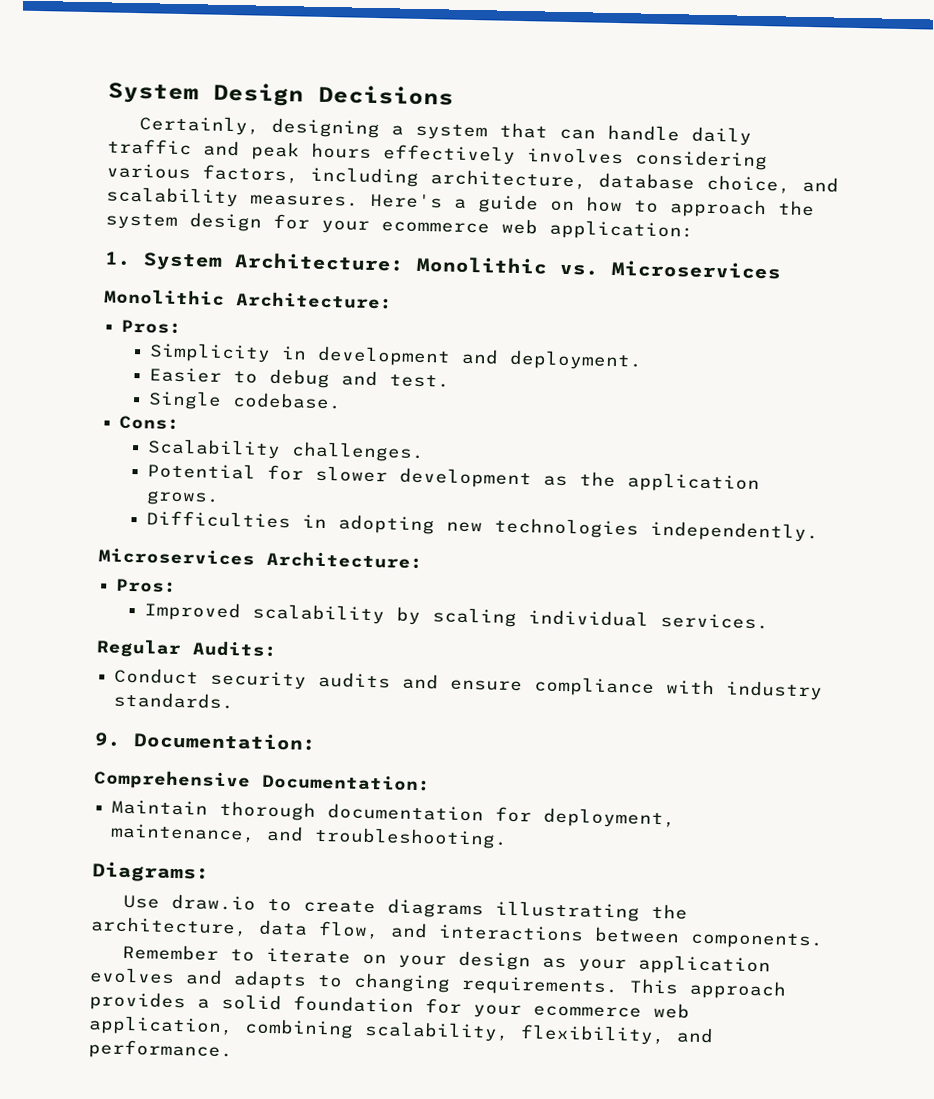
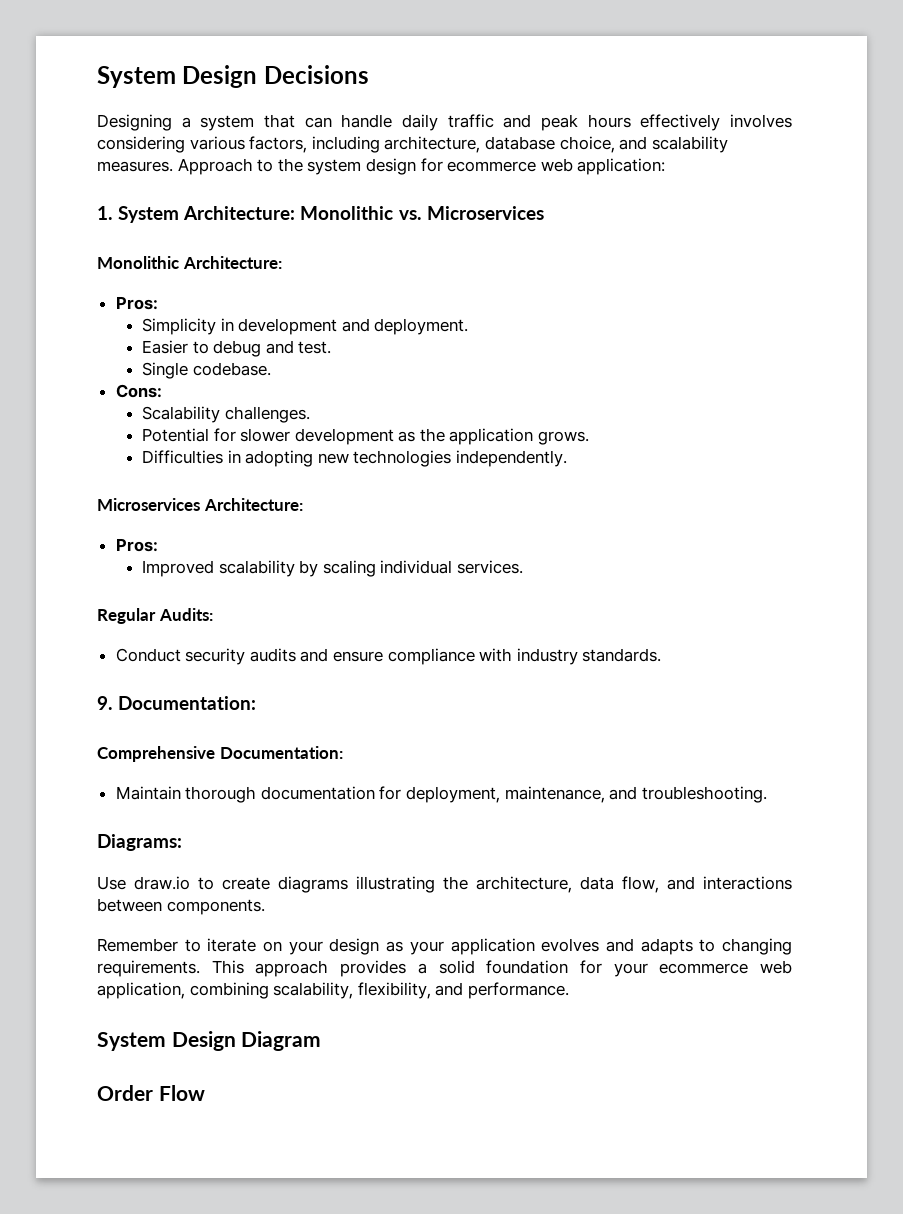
- Certainly, designing a system that can handle daily traffic and peak hours effectively involves considering various factors, including architecture, database choice, and scalability measures.
+ Designing a system that can handle daily traffic and peak hours effectively involves considering various factors, including architecture, database choice, and scalability measures.
- Here's a guide on how to approach the system design for your ecommerce web application:
+ Approach to the system design for ecommerce web application:
+ System Design Diagram
+ Order Flow

